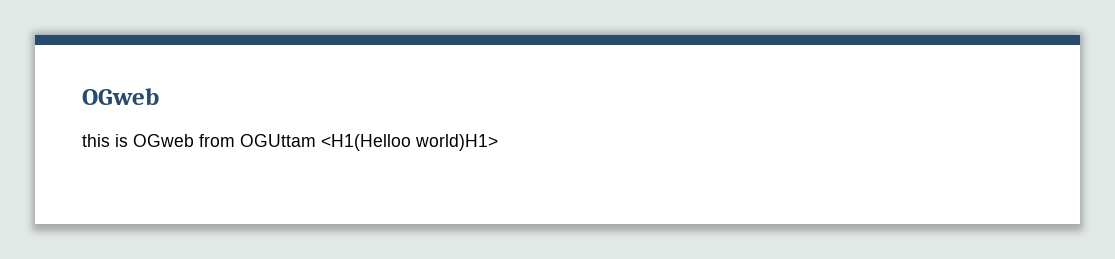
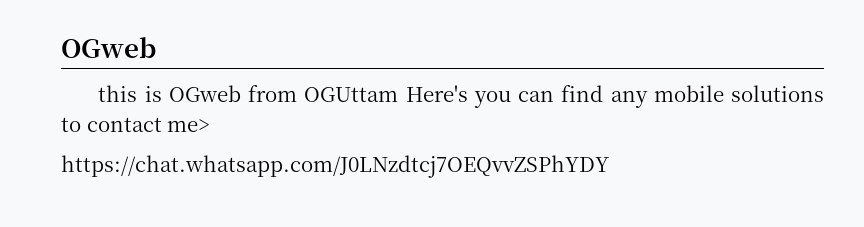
- this is OGweb from OGUttam <H1(Helloo world)H1>
+ this is OGweb from OGUttam Here's you can find any mobile solutions to contact me>
+ https://chat.whatsapp.com/J0LNzdtcj7OEQvvZSPhYDY

